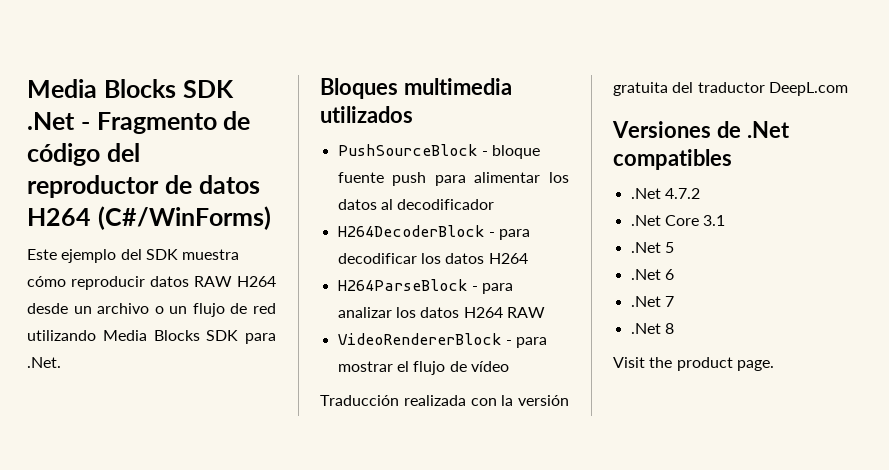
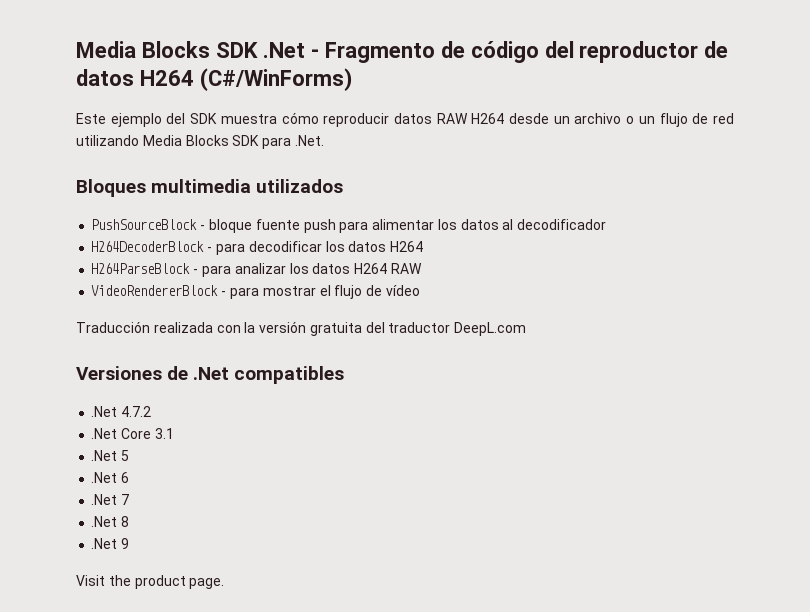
+ .Net 9

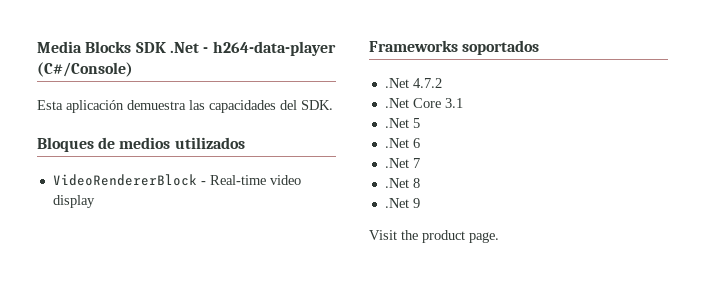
- Media Blocks SDK .Net - Fragmento de código del reproductor de datos H264 (C#/WinForms)
- Este ejemplo del SDK muestra cómo reproducir datos RAW H264 desde un archivo o un flujo de red utilizando Media Blocks SDK para .Net.
+ Media Blocks SDK .Net - h264-data-player (C#/Console)
+ Esta aplicación demuestra las capacidades del SDK.
- Bloques multimedia utilizados
+ Bloques de medios utilizados
- PushSourceBlock - bloque fuente push para alimentar los datos al decodificador
- H264DecoderBlock - para decodificar los datos H264
- H264ParseBlock - para analizar los datos H264 RAW
- VideoRendererBlock - para mostrar el flujo de vídeo
- Traducción realizada con la versión gratuita del traductor DeepL.com
- Versiones de .Net compatibles
+ VideoRendererBlock - Real-time video display
+ Frameworks soportados

